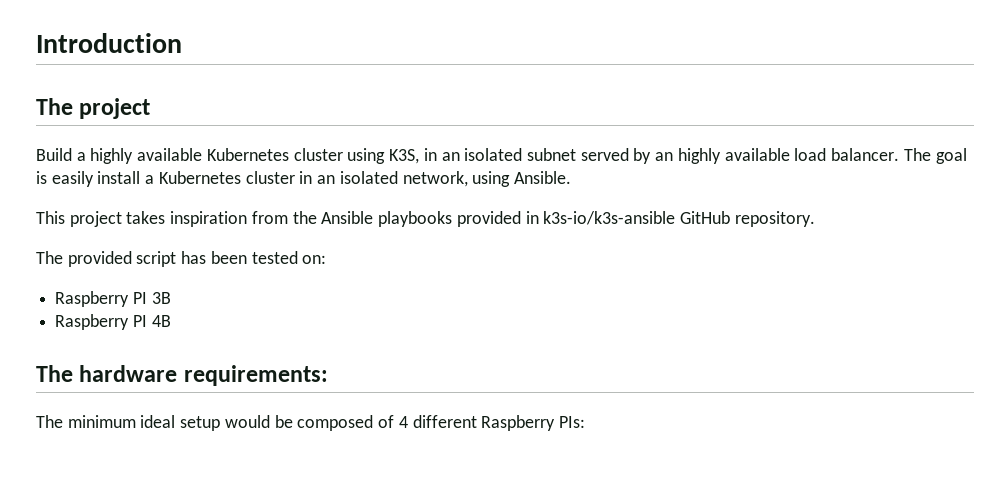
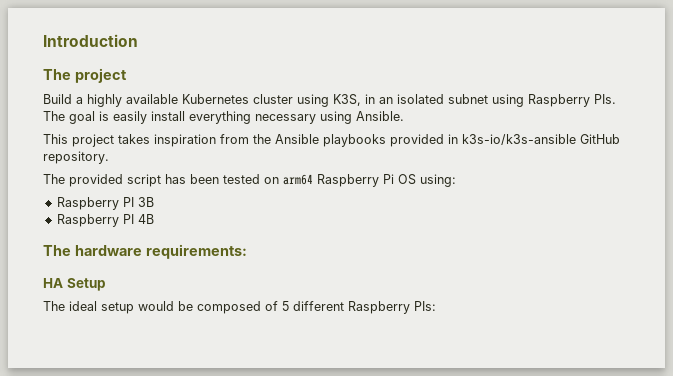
- Build a highly available Kubernetes cluster using K3S, in an isolated subnet served by an highly available load balancer. The goal is easily install a Kubernetes cluster in an isolated network, using Ansible.
+ Build a highly available Kubernetes cluster using K3S, in an isolated subnet using Raspberry PIs. The goal is easily install everything necessary using Ansible.
- The provided script has been tested on:
+ The provided script has been tested on arm64 Raspberry Pi OS using:
- The minimum ideal setup would be composed of 4 different Raspberry PIs:
+ HA Setup
+ The ideal setup would be composed of 5 different Raspberry PIs:

